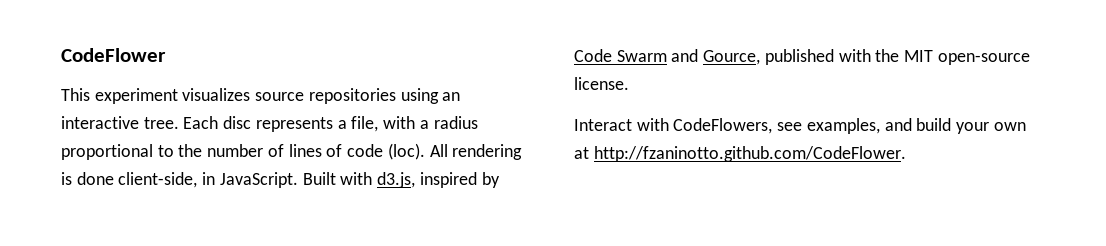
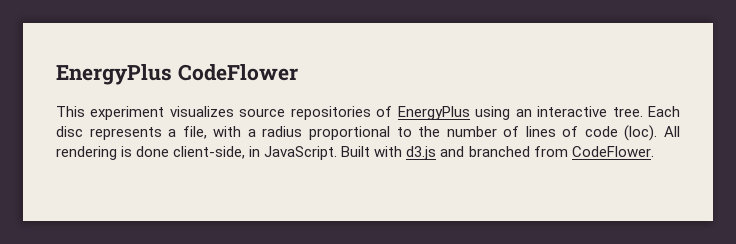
- CodeFlower
+ EnergyPlus CodeFlower
- This experiment visualizes source repositories using an interactive tree.
+ This experiment visualizes source repositories of EnergyPlus using an interactive tree.
- Built with d3.js, inspired by Code Swarm and Gource, published with the MIT open-source license.
- Interact with CodeFlowers, see examples, and build your own at http://fzaninotto.github.com/CodeFlower.
+ Built with d3.js and branched from CodeFlower.

